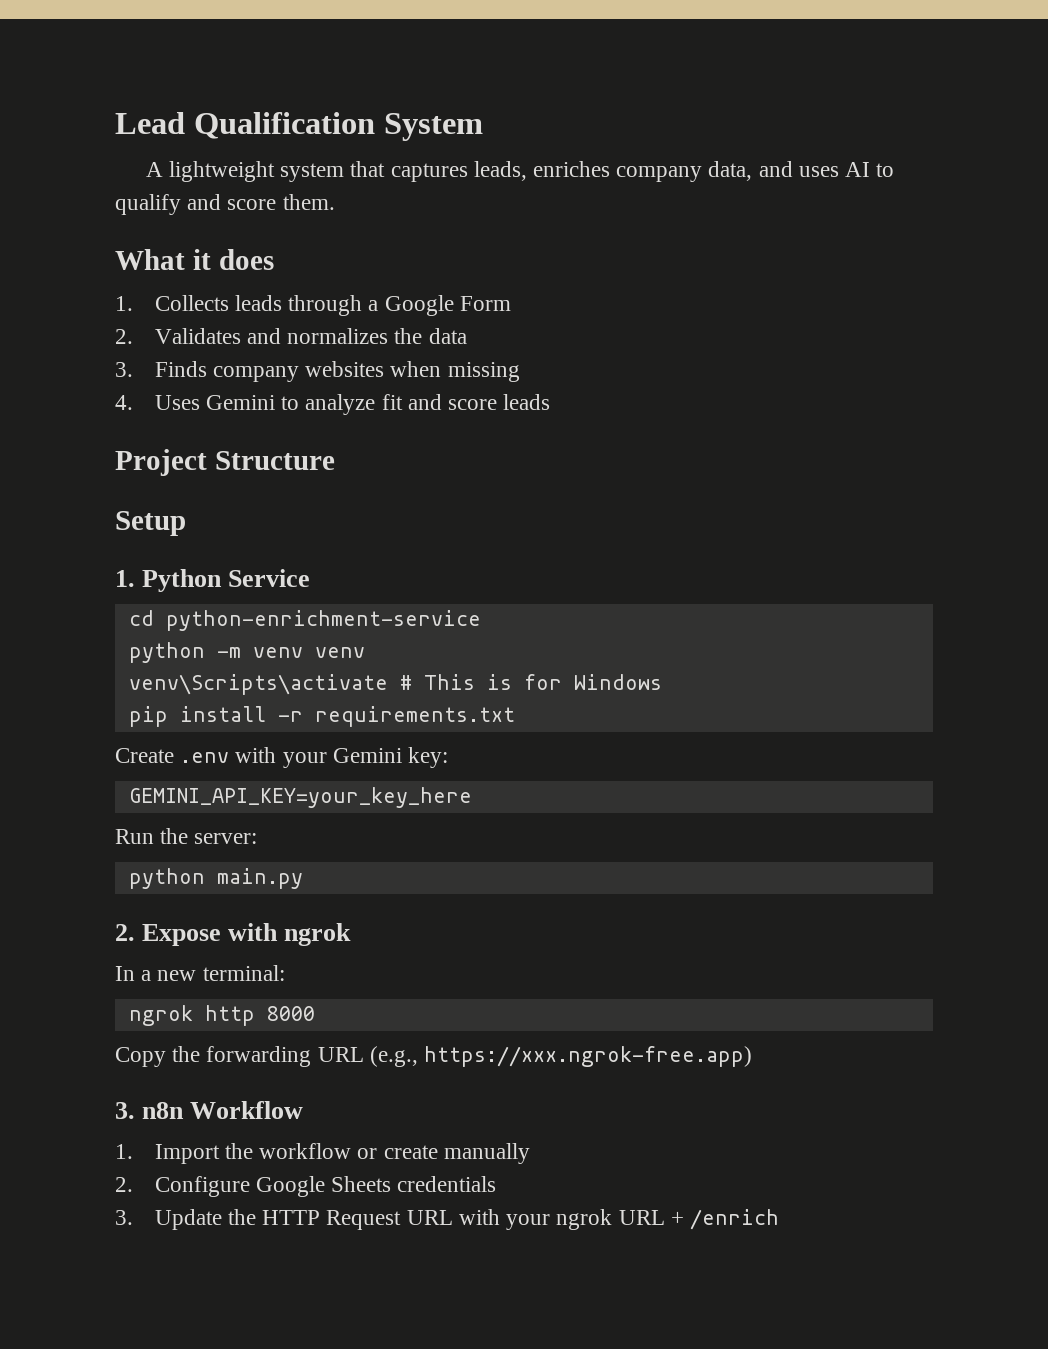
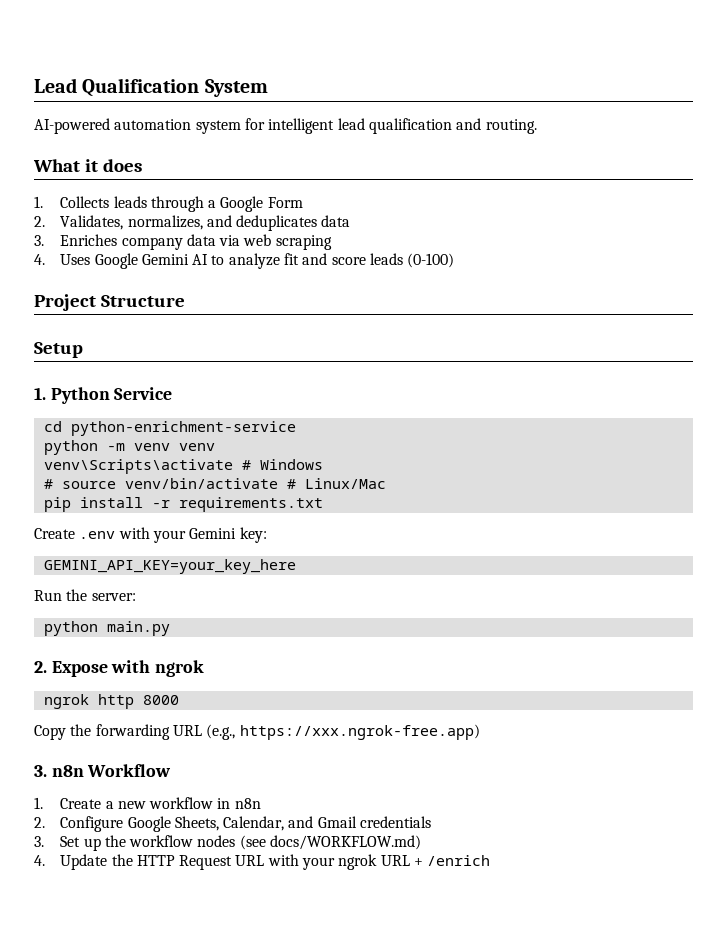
- A lightweight system that captures leads, enriches company data, and uses AI to qualify and score them.
+ AI-powered automation system for intelligent lead qualification and routing.
- 2. Validates and normalizes the data
- 3. Finds company websites when missing
+ 2. Validates, normalizes, and deduplicates data
+ 3. Enriches company data via web scraping
- 4. Uses Gemini to analyze fit and score leads
+ 4. Uses Google Gemini AI to analyze fit and score leads (0-100)
- venv\Scripts\activate # This is for Windows
+ venv\Scripts\activate # Windows
+ # source venv/bin/activate # Linux/Mac
- In a new terminal:
- 1. Import the workflow or create manually
- 2. Configure Google Sheets credentials
- 3. Update the HTTP Request URL with your ngrok URL + /enrich
+ 1. Create a new workflow in n8n
+ 2. Configure Google Sheets, Calendar, and Gmail credentials
+ 3. Set up the workflow nodes (see docs/WORKFLOW.md)
+ 4. Update the HTTP Request URL with your ngrok URL + /enrich

